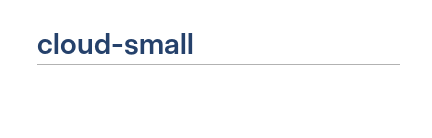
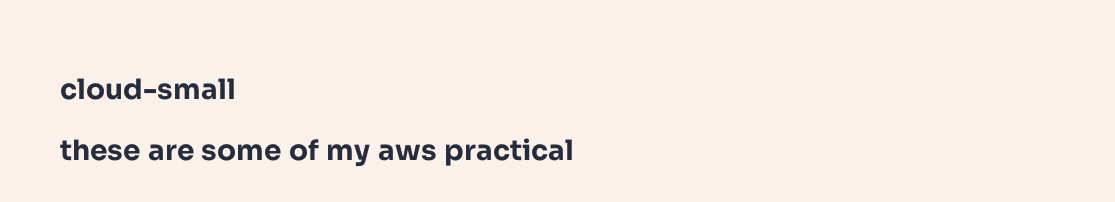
+ these are some of my aws practical

